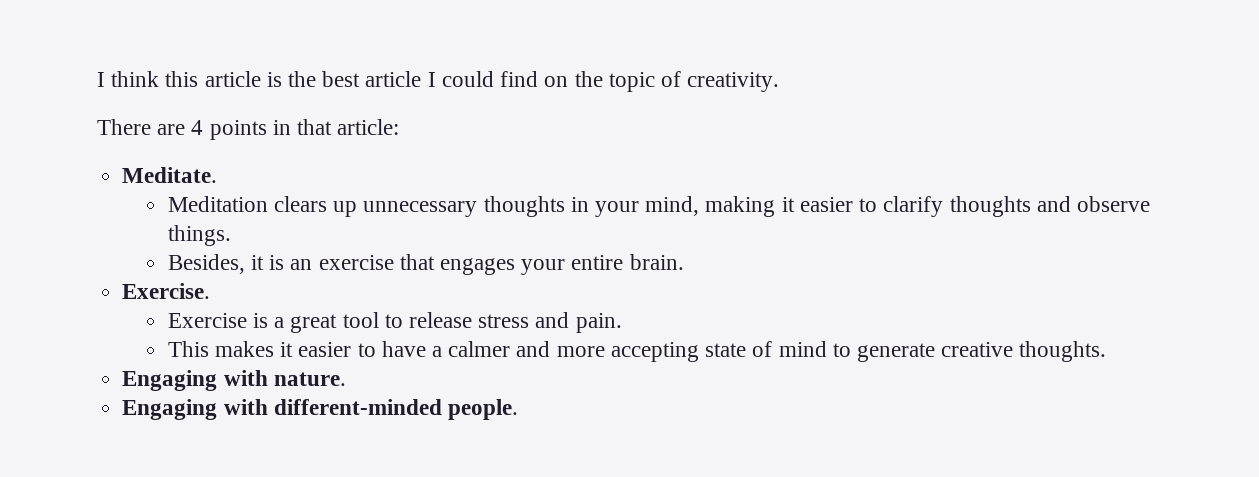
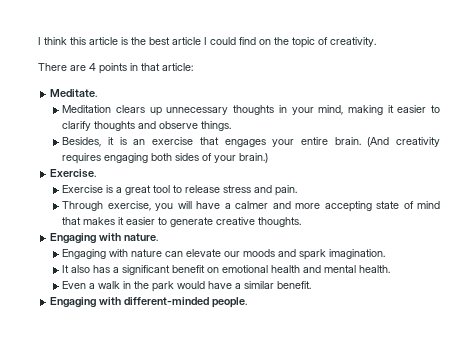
+ (And creativity requires engaging both sides of your brain.)
- This makes it easier to have a calmer and more accepting state of mind to generate creative thoughts.
+ Through exercise, you will have a calmer and more accepting state of mind that makes it easier to generate creative thoughts.
+ Engaging with nature can elevate our moods and spark imagination.
+ It also has a significant benefit on emotional health and mental health.
+ Even a walk in the park would have a similar benefit.

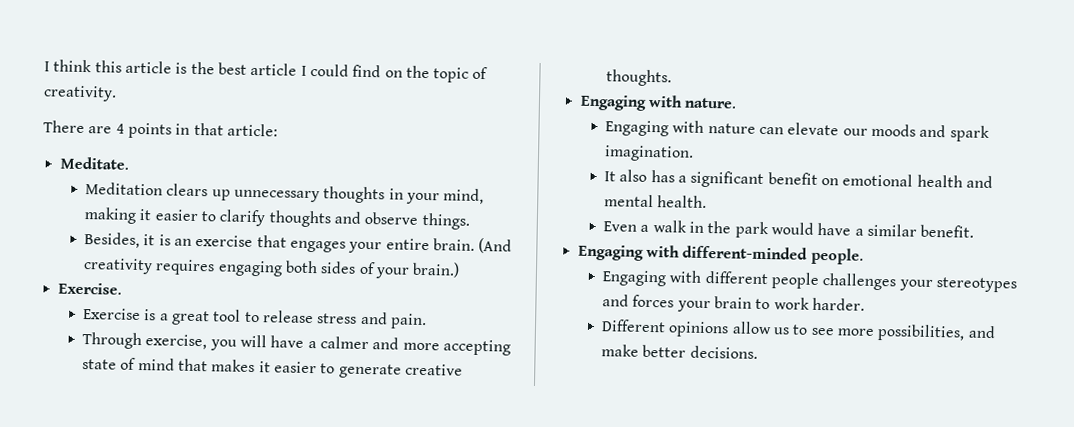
+ Engaging with different people challenges your stereotypes and forces your brain to work harder.
+ Different opinions allow us to see more possibilities, and make better decisions.

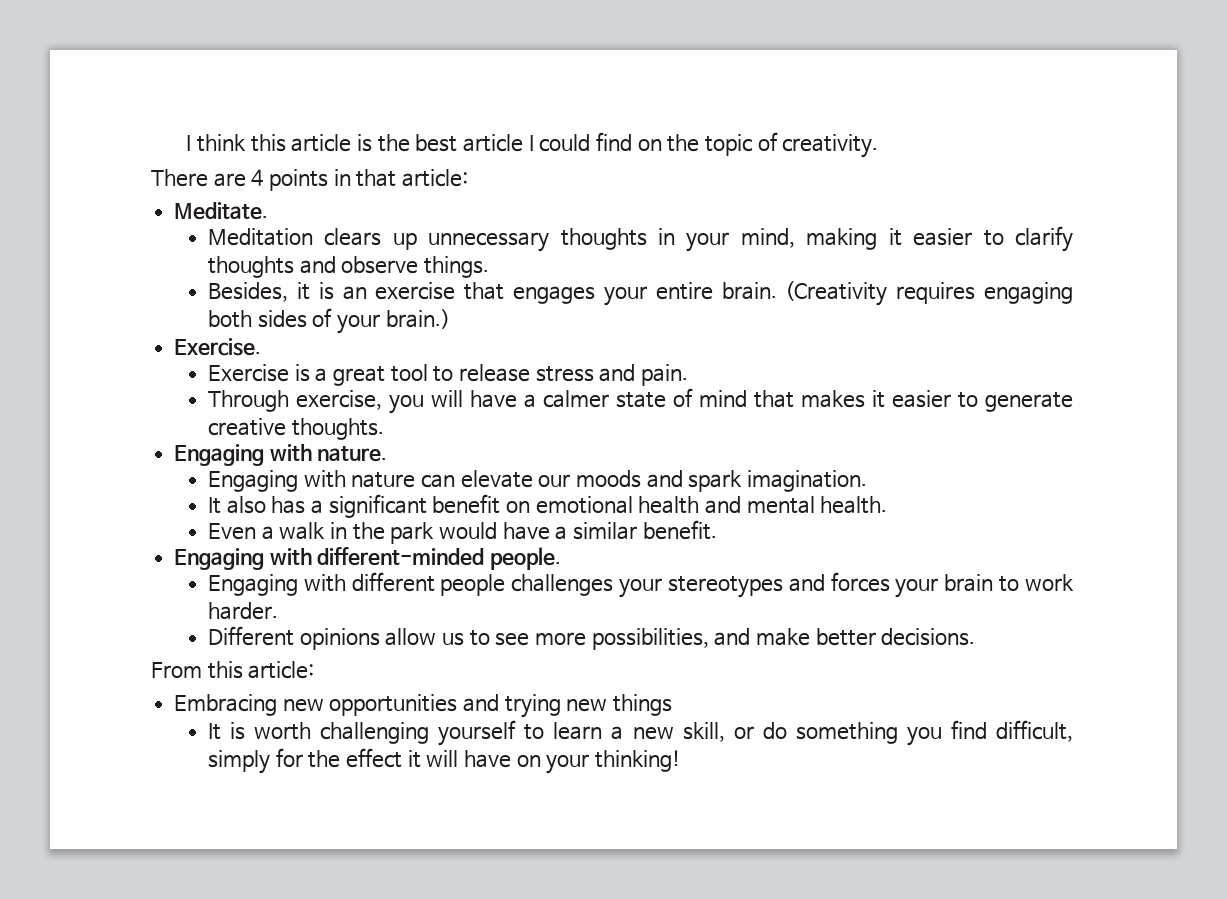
- (And creativity requires engaging both sides of your brain.)
+ (Creativity requires engaging both sides of your brain.)
- Through exercise, you will have a calmer and more accepting state of mind that makes it easier to generate creative thoughts.
+ Through exercise, you will have a calmer state of mind that makes it easier to generate creative thoughts.
+ From this article:
+ Embracing new opportunities and trying new things
+ It is worth challenging yourself to learn a new skill, or do something you find difficult, simply for the effect it will have on your thinking!

